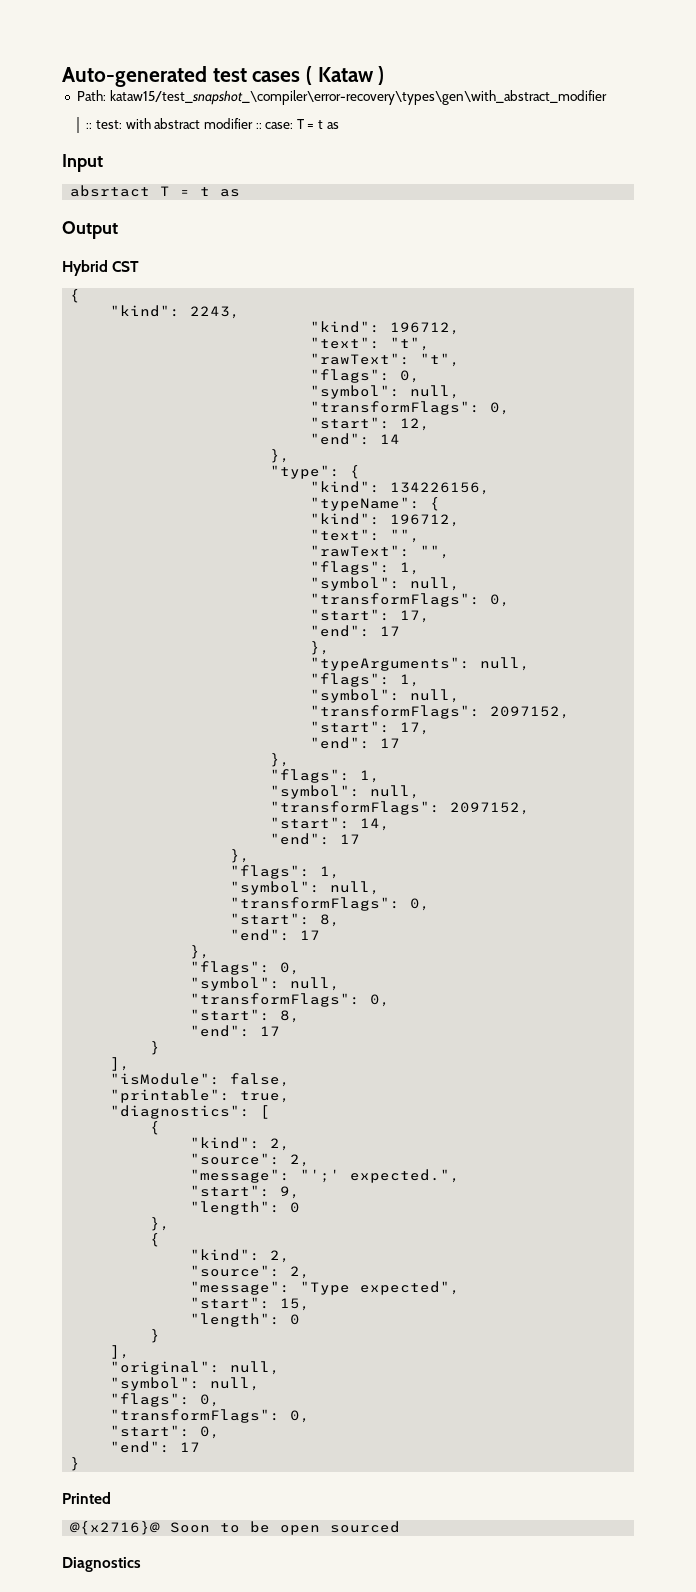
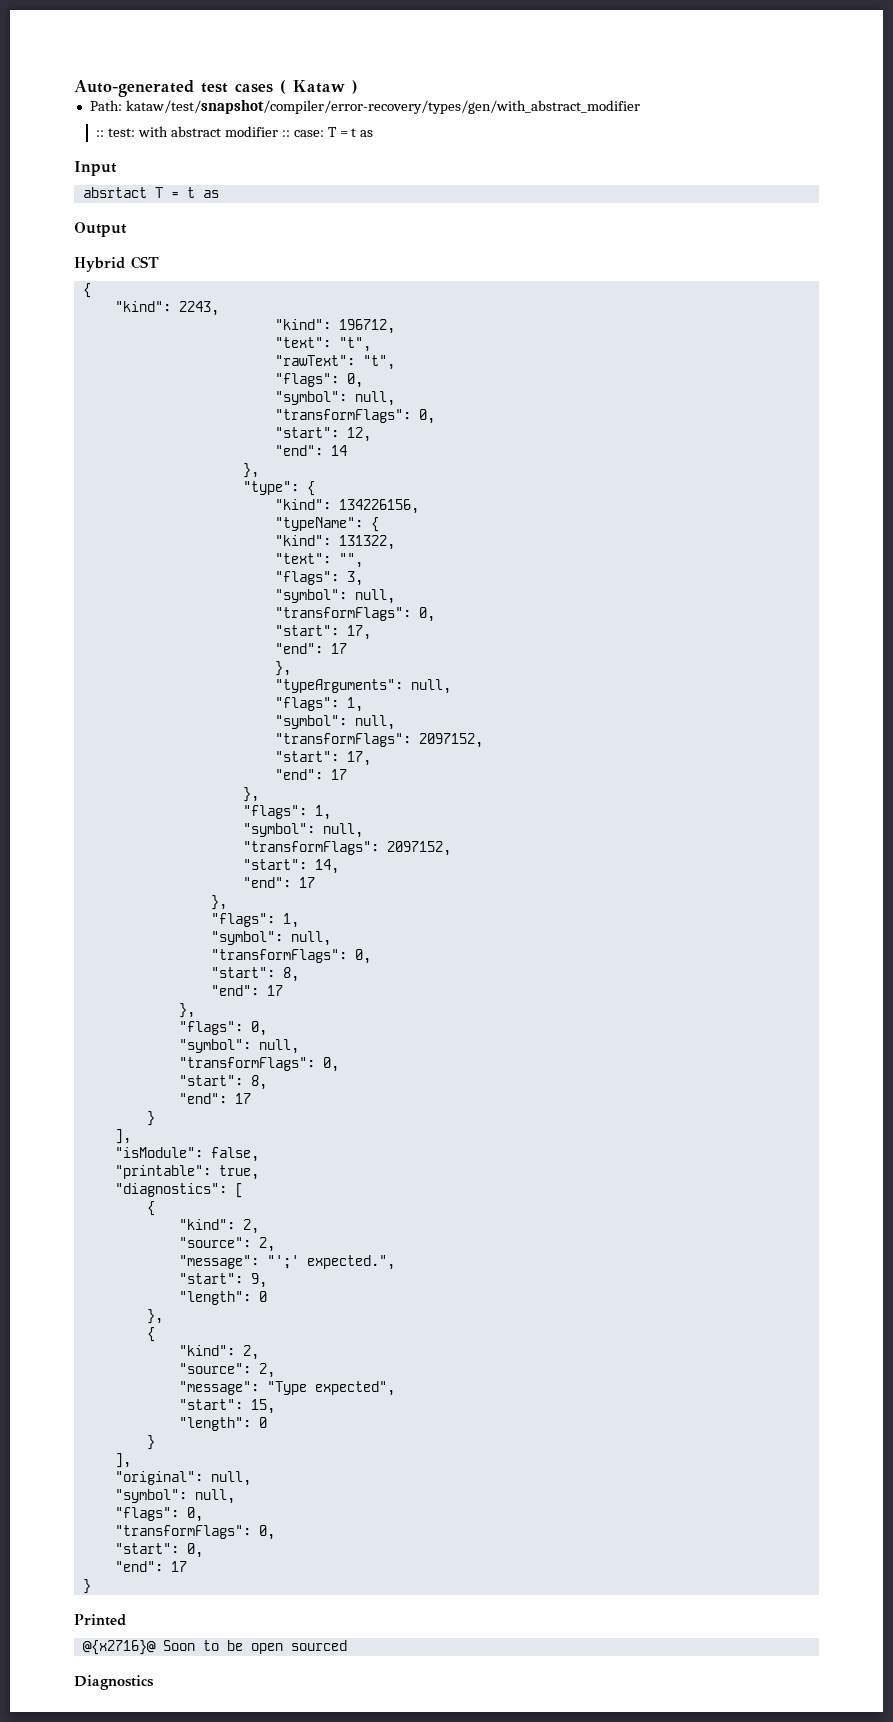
- Path: kataw15/test_snapshot_\compiler\error-recovery\types\gen\with_abstract_modifier
+ Path: kataw/test/snapshot/compiler/error-recovery/types/gen/with_abstract_modifier
  "typeName": {
- "kind": 196712,
+ "kind": 131322,
- "rawText": "",
- "flags": 1,
+ "flags": 3,

